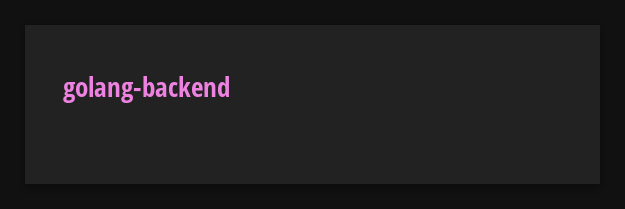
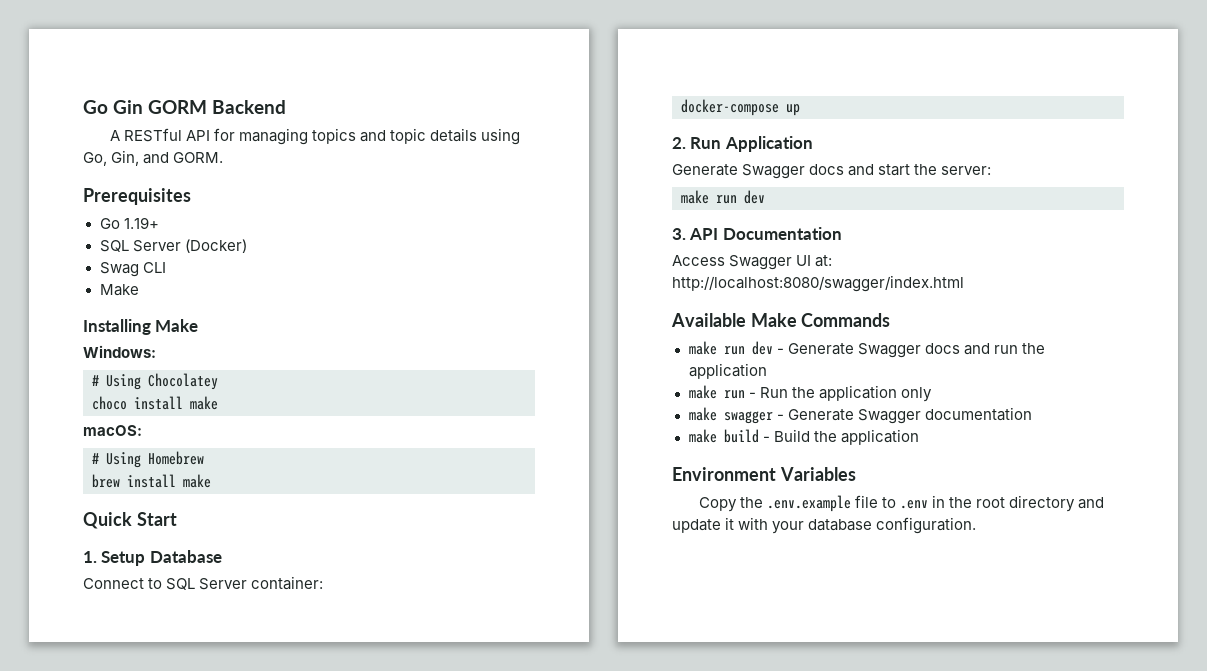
- golang-backend
+ Go Gin GORM Backend
+ A RESTful API for managing topics and topic details using Go, Gin, and GORM.
+ Prerequisites
+ Go 1.19+
+ SQL Server (Docker)
+ Swag CLI
+ Make
+ Installing Make
+ Windows:
+ # Using Chocolatey
+ choco install make
+ macOS:
+ # Using Homebrew
+ brew install make
+ Quick Start
+ 1. Setup Database
+ Connect to SQL Server container:
+ docker-compose up
+ 2. Run Application
+ Generate Swagger docs and start the server:
+ make run dev
+ 3. API Documentation
+ Access Swagger UI at: http://localhost:8080/swagger/index.html
+ Available Make Commands
+ make run dev - Generate Swagger docs and run the application
+ make run - Run the application only
+ make swagger - Generate Swagger documentation
+ make build - Build the application
+ Environment Variables
+ Copy the .env.example file to .env in the root directory and update it with your database configuration.

